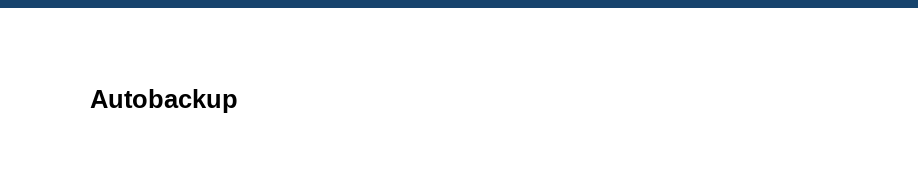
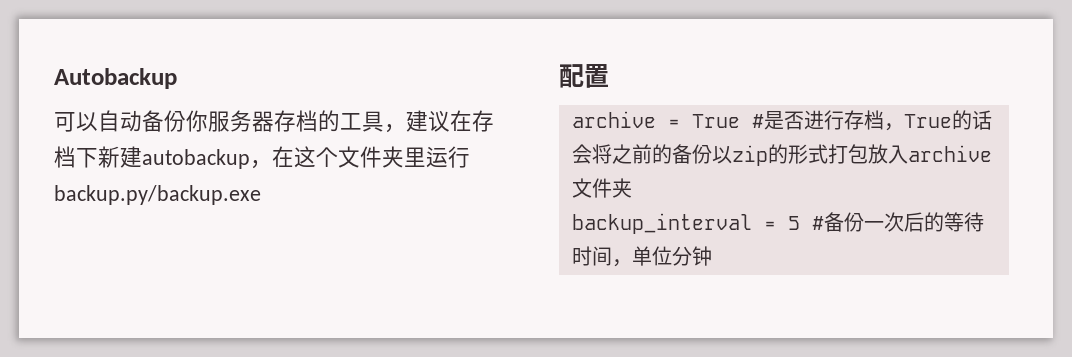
+ 可以自动备份你服务器存档的工具，建议在存档下新建autobackup，在这个文件夹里运行backup.py/backup.exe
+ 配置
+ archive = True #是否进行存档，True的话会将之前的备份以zip的形式打包放入archive文件夹
+ backup_interval = 5 #备份一次后的等待时间，单位分钟

